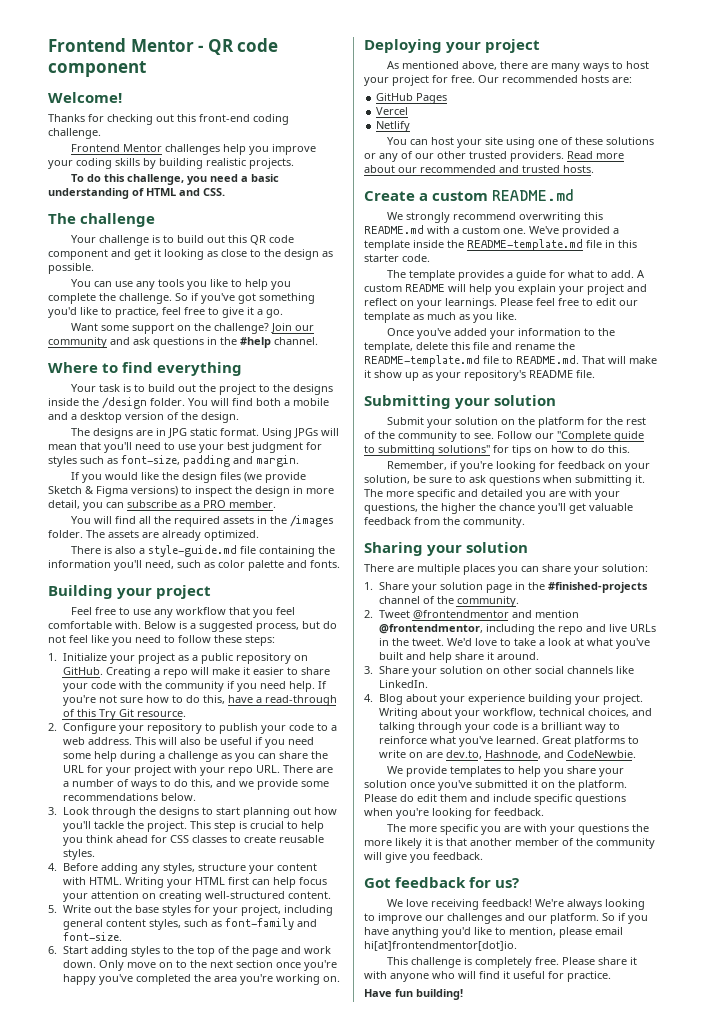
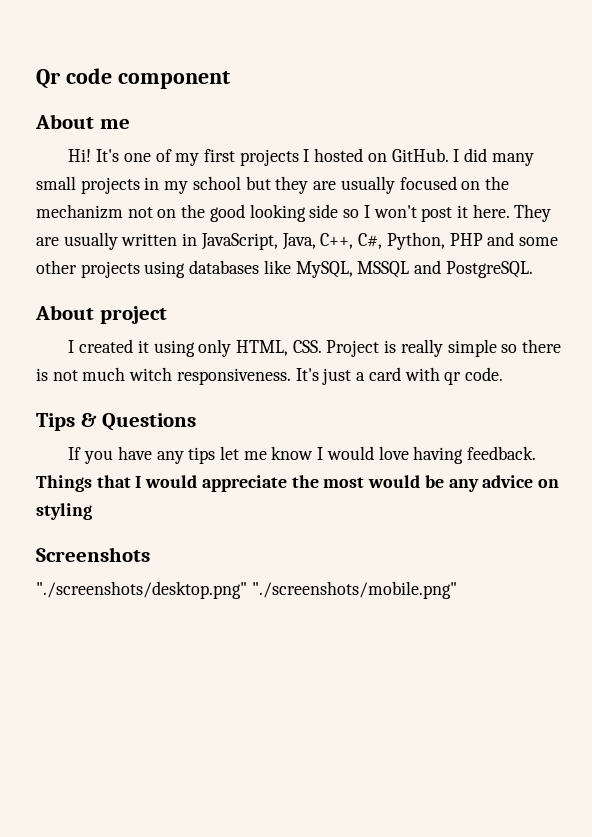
- Frontend Mentor - QR code component
- Welcome!
- Thanks for checking out this front-end coding challenge.
- Frontend Mentor challenges help you improve your coding skills by building realistic projects.
- To do this challenge, you need a basic understanding of HTML and CSS.
- The challenge
- Your challenge is to build out this QR code component and get it looking as close to the design as possible.
- You can use any tools you like to help you complete the challenge. So if you've got something you'd like to practice, feel free to give it a go.
- Want some support on the challenge? Join our community and ask questions in the #help channel.
- Where to find everything
- Your task is to build out the project to the designs inside the /design folder. You will find both a mobile and a desktop version of the design.
- The designs are in JPG static format. Using JPGs will mean that you'll need to use your best judgment for styles such as font-size, padding and margin.
- If you would like the design files (we provide Sketch & Figma versions) to inspect the design in more detail, you can subscribe as a PRO member.
- You will find all the required assets in the /images folder. The assets are already optimized.
- There is also a style-guide.md file containing the information you'll need, such as color palette and fonts.
- Building your project
- Feel free to use any workflow that you feel comfortable with. Below is a suggested process, but do not feel like you need to follow these steps:
- 1. Initialize your project as a public repository on GitHub. Creating a repo will make it easier to share your code with the community if you need help. If you're not sure how to do this, have a read-through of this Try Git resource.
- 2. Configure your repository to publish your code to a web address. This will also be useful if you need some help during a challenge as you can share the URL for your project with your repo URL. There are a number of ways to do this, and we provide some recommendations below.
- 3. Look through the designs to start planning out how you'll tackle the project. This step is crucial to help you think ahead for CSS classes to create reusable styles.
- 4. Before adding any styles, structure your content with HTML. Writing your HTML first can help focus your attention on creating well-structured content.
- 5. Write out the base styles for your project, including general content styles, such as font-family and font-size.
- 6. Start adding styles to the top of the page and work down. Only move on to the next section once you're happy you've completed the area you're working on.
- Deploying your project
- As mentioned above, there are many ways to host your project for free. Our recommended hosts are:
- GitHub Pages
- Vercel
- Netlify
- You can host your site using one of these solutions or any of our other trusted providers. Read more about our recommended and trusted hosts.
- Create a custom README.md
- We strongly recommend overwriting this README.md with a custom one. We've provided a template inside the README-template.md file in this starter code.
- The template provides a guide for what to add. A custom README will help you explain your project and reflect on your learnings. Please feel free to edit our template as much as you like.
- Once you've added your information to the template, delete this file and rename the README-template.md file to README.md. That will make it show up as your repository's README file.
- Submitting your solution
- Submit your solution on the platform for the rest of the community to see. Follow our "Complete guide to submitting solutions" for tips on how to do this.
- Remember, if you're looking for feedback on your solution, be sure to ask questions when submitting it. The more specific and detailed you are with your questions, the higher the chance you'll get valuable feedback from the community.
- Sharing your solution
- There are multiple places you can share your solution:
- 1. Share your solution page in the #finished-projects channel of the community.
- 2. Tweet @frontendmentor and mention @frontendmentor, including the repo and live URLs in the tweet. We'd love to take a look at what you've built and help share it around.
- 3. Share your solution on other social channels like LinkedIn.
- 4. Blog about your experience building your project. Writing about your workflow, technical choices, and talking through your code is a brilliant way to reinforce what you've learned. Great platforms to write on are dev.to, Hashnode, and CodeNewbie.
- We provide templates to help you share your solution once you've submitted it on the platform. Please do edit them and include specific questions when you're looking for feedback.
- The more specific you are with your questions the more likely it is that another member of the community will give you feedback.
- Got feedback for us?
- We love receiving feedback! We're always looking to improve our challenges and our platform. So if you have anything you'd like to mention, please email hi[at]frontendmentor[dot]io.
- This challenge is completely free. Please share it with anyone who will find it useful for practice.
- Have fun building!
+ Qr code component
+ About me
+ Hi! It's one of my first projects I hosted on GitHub. I did many small projects in my school but they are usually focused on the mechanizm not on the good looking side so I won't post it here. They are usually written in JavaScript, Java, C++, C#, Python, PHP and some other projects using databases like MySQL, MSSQL and PostgreSQL.
+ About project
+ I created it using only HTML, CSS. Project is really simple so there is not much witch responsiveness. It's just a card with qr code.
+ Tips & Questions
+ If you have any tips let me know I would love having feedback. Things that I would appreciate the most would be any advice on styling
+ Screenshots
+ "./screenshots/desktop.png" "./screenshots/mobile.png"

